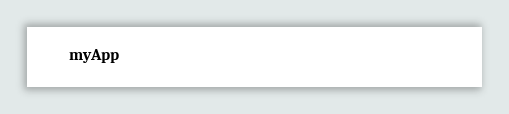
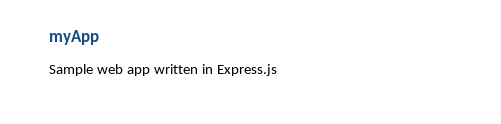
+ Sample web app written in Express.js

